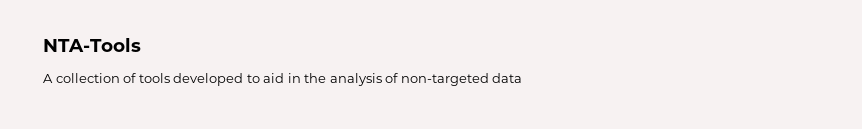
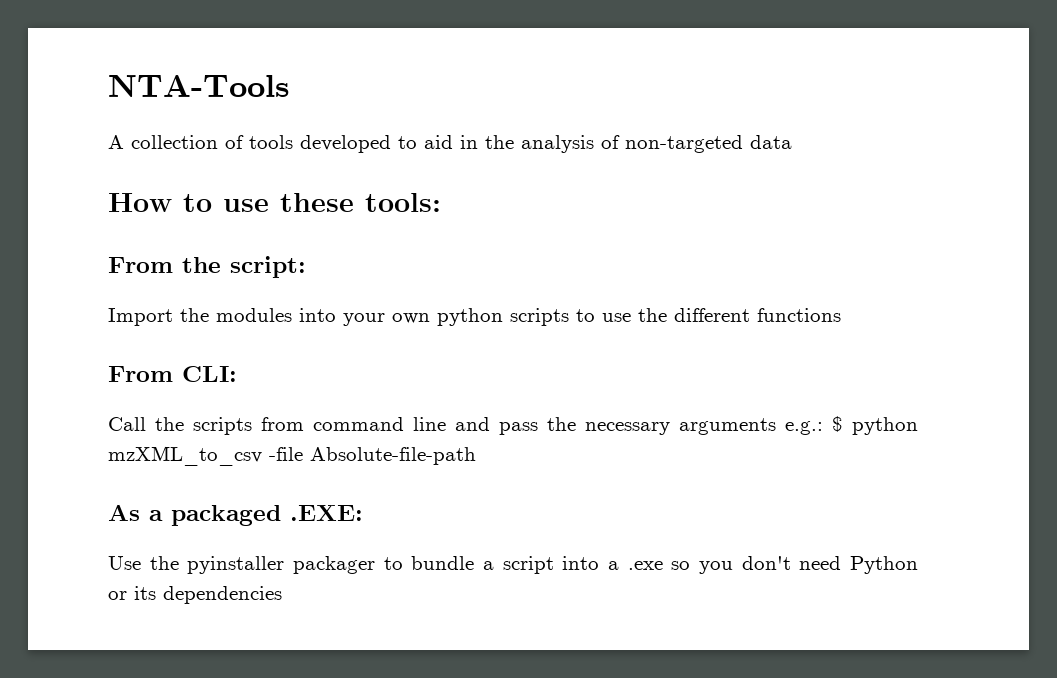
+ How to use these tools:
+ From the script:
+ Import the modules into your own python scripts to use the different functions
+ From CLI:
+ Call the scripts from command line and pass the necessary arguments e.g.: $ python mzXML_to_csv -file Absolute-file-path
+ As a packaged .EXE:
+ Use the pyinstaller packager to bundle a script into a .exe so you don't need Python or its dependencies

